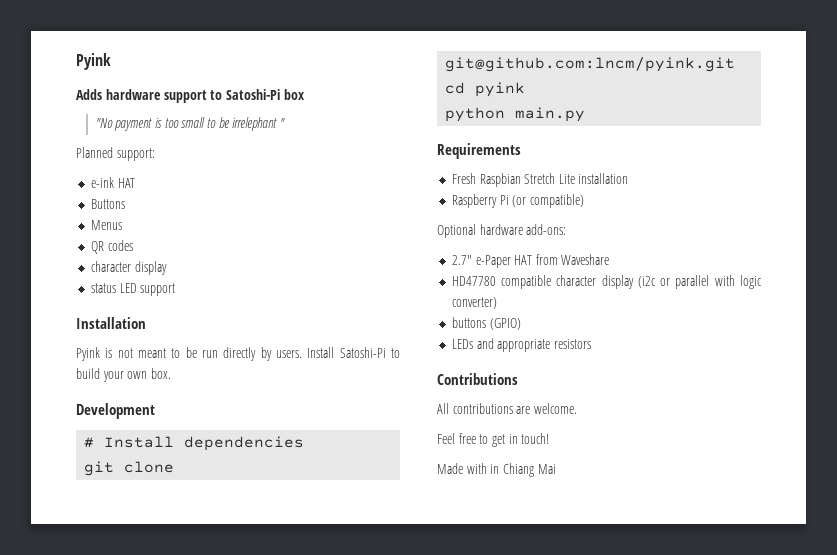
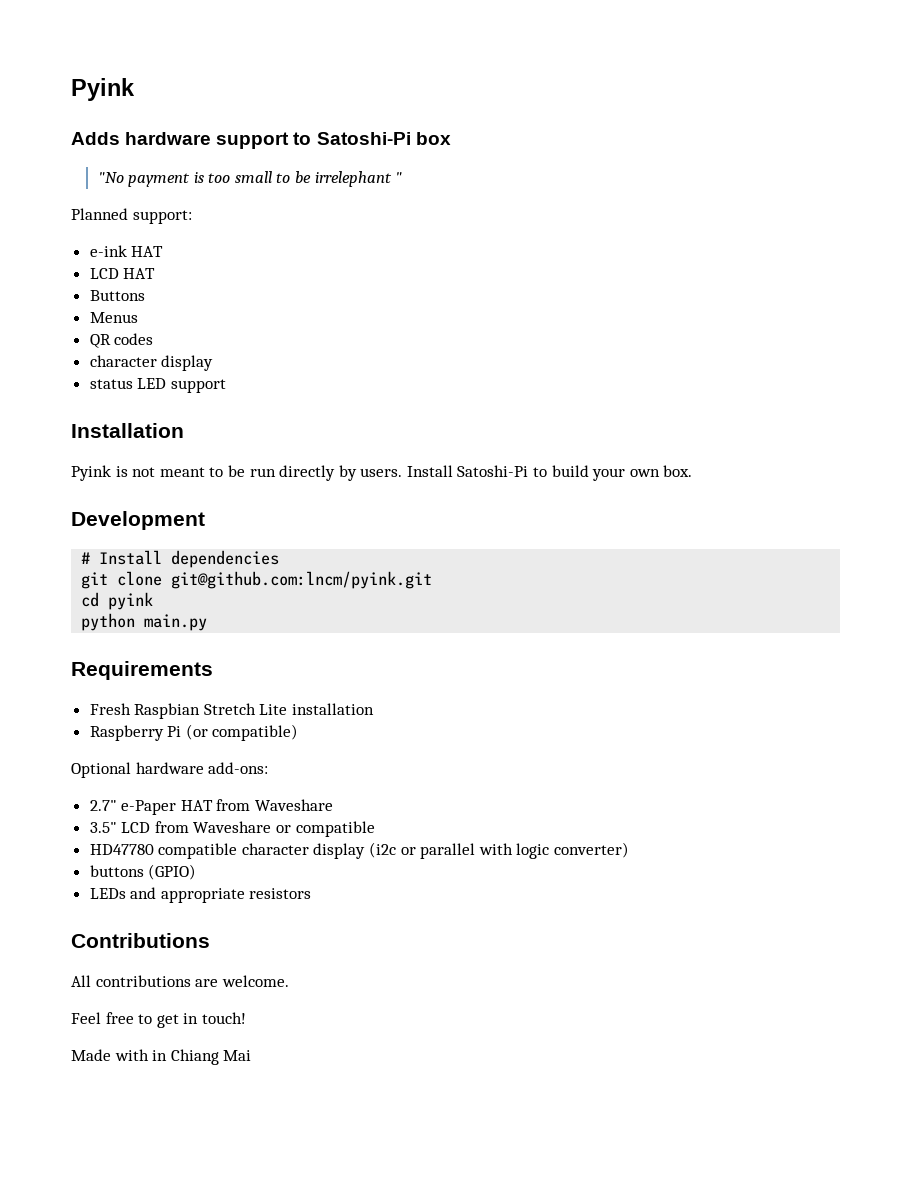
+ LCD HAT
+ 3.5" LCD from Waveshare or compatible

